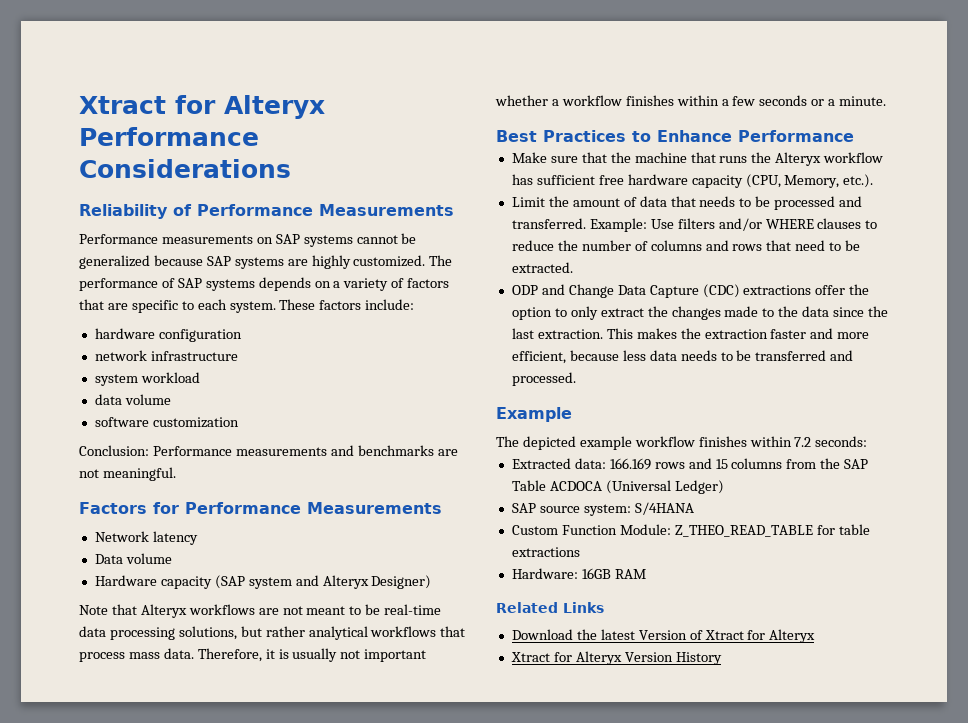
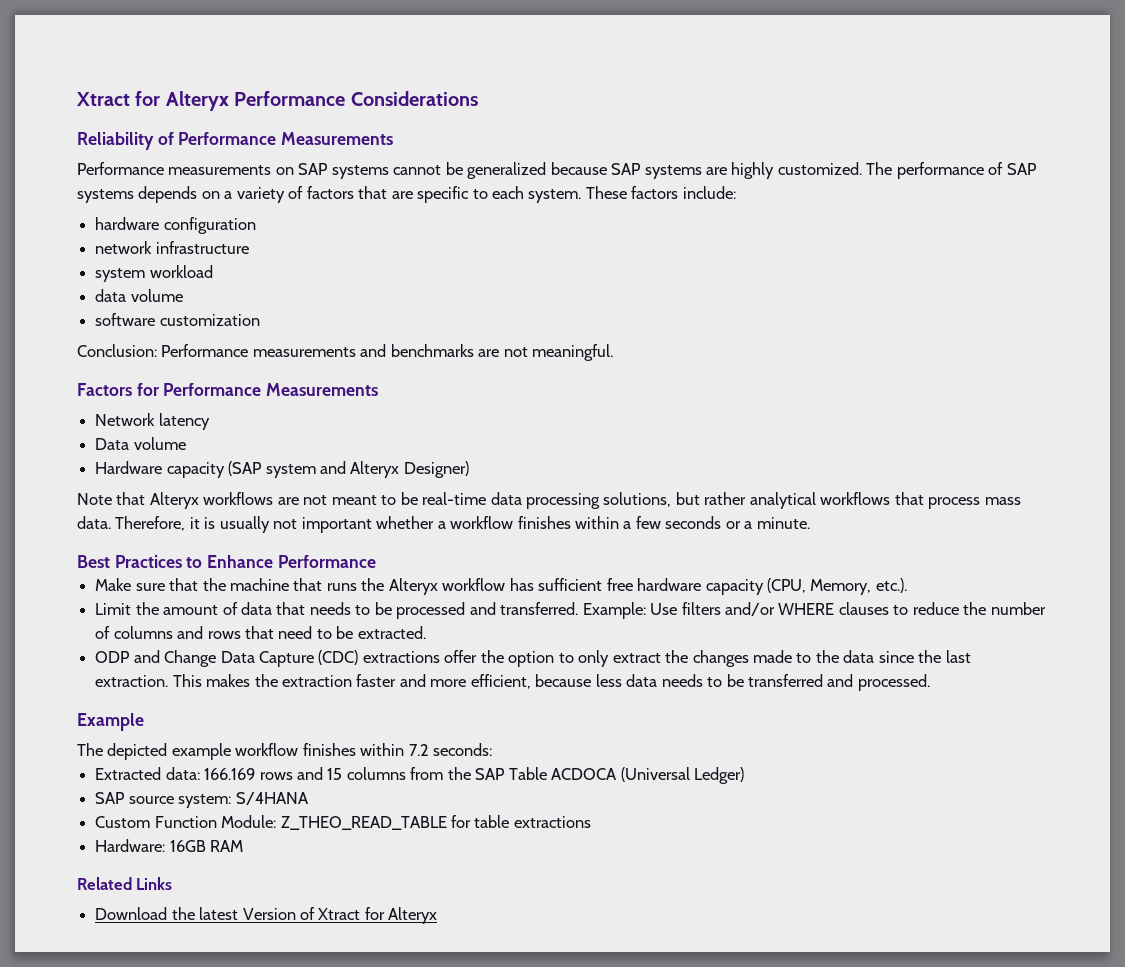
- Xtract for Alteryx Version History

